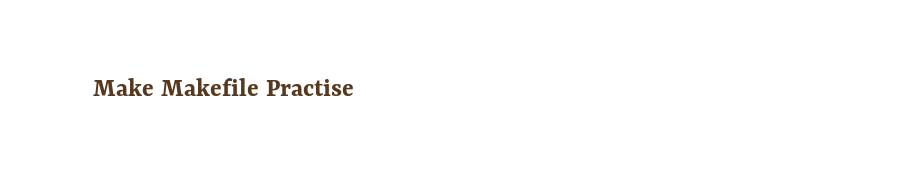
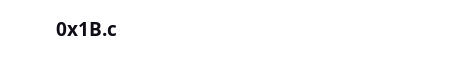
- Make Makefile Practise
+ 0x1B.c

